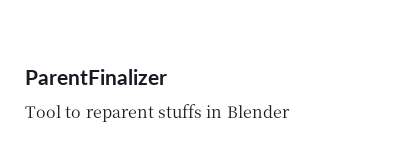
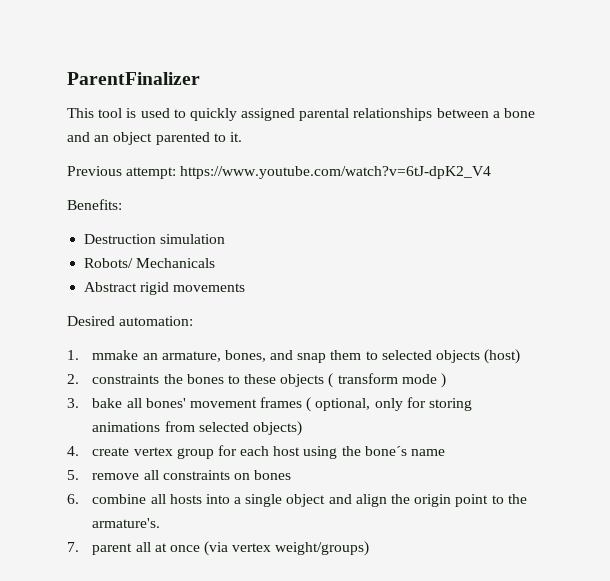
- Tool to reparent stuffs in Blender
+ This tool is used to quickly assigned parental relationships between a bone and an object parented to it.
+ Previous attempt: https://www.youtube.com/watch?v=6tJ-dpK2_V4
+ Benefits:
+ Destruction simulation
+ Robots/ Mechanicals
+ Abstract rigid movements
+ Desired automation:
+ 1. mmake an armature, bones, and snap them to selected objects (host)
+ 2. constraints the bones to these objects ( transform mode )
+ 3. bake all bones' movement frames ( optional, only for storing animations from selected objects)
+ 4. create vertex group for each host using the bone´s name
+ 5. remove all constraints on bones
+ 6. combine all hosts into a single object and align the origin point to the armature's.
+ 7. parent all at once (via vertex weight/groups)

